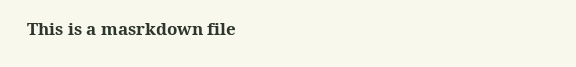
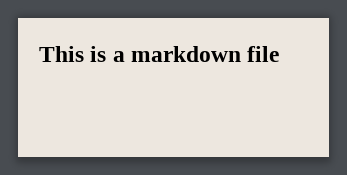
- This is a masrkdown file
+ This is a markdown file

